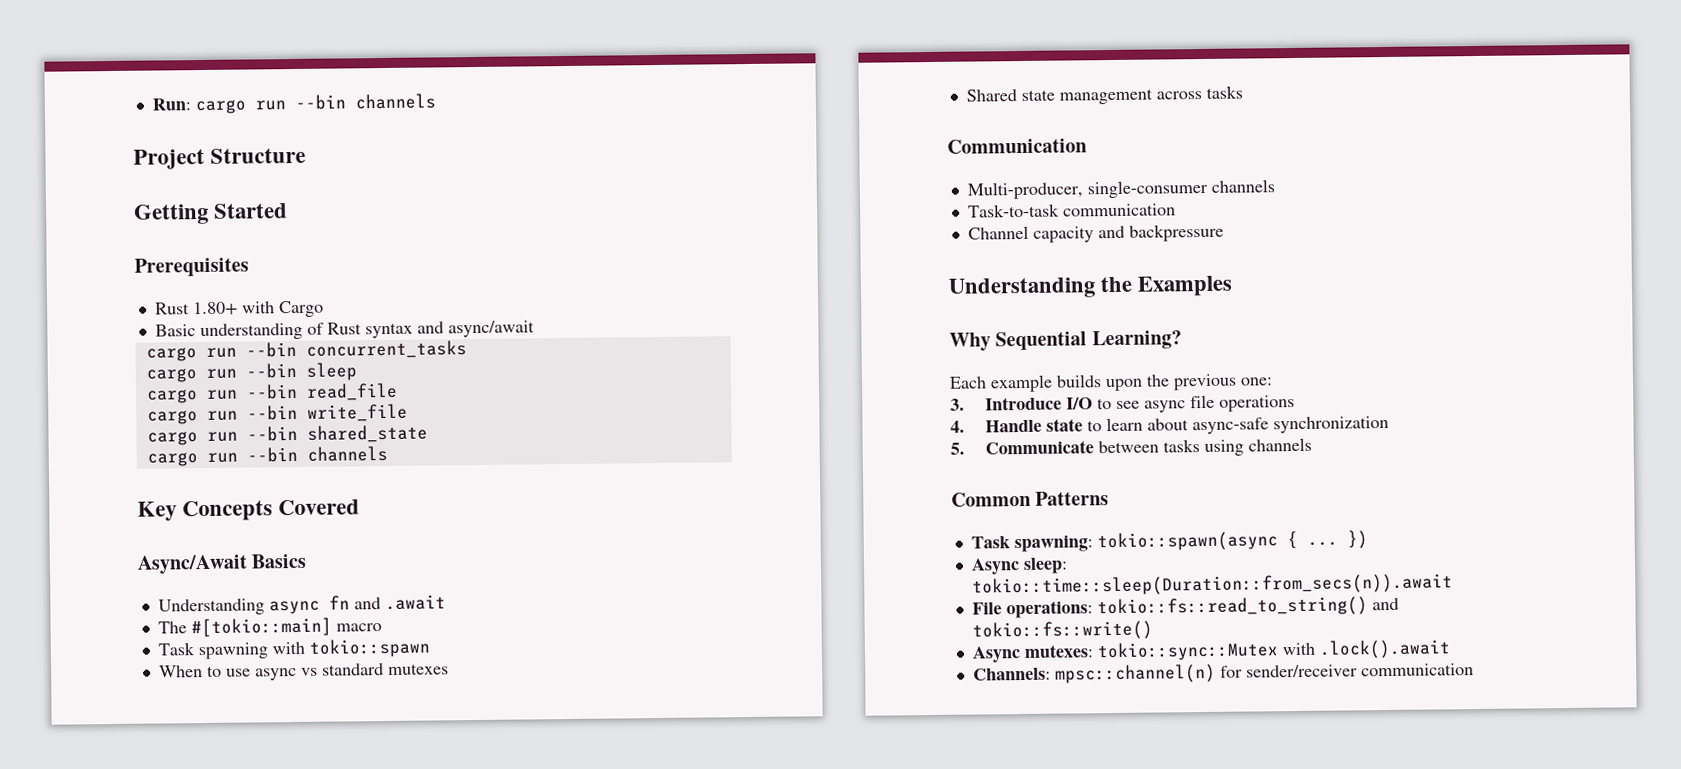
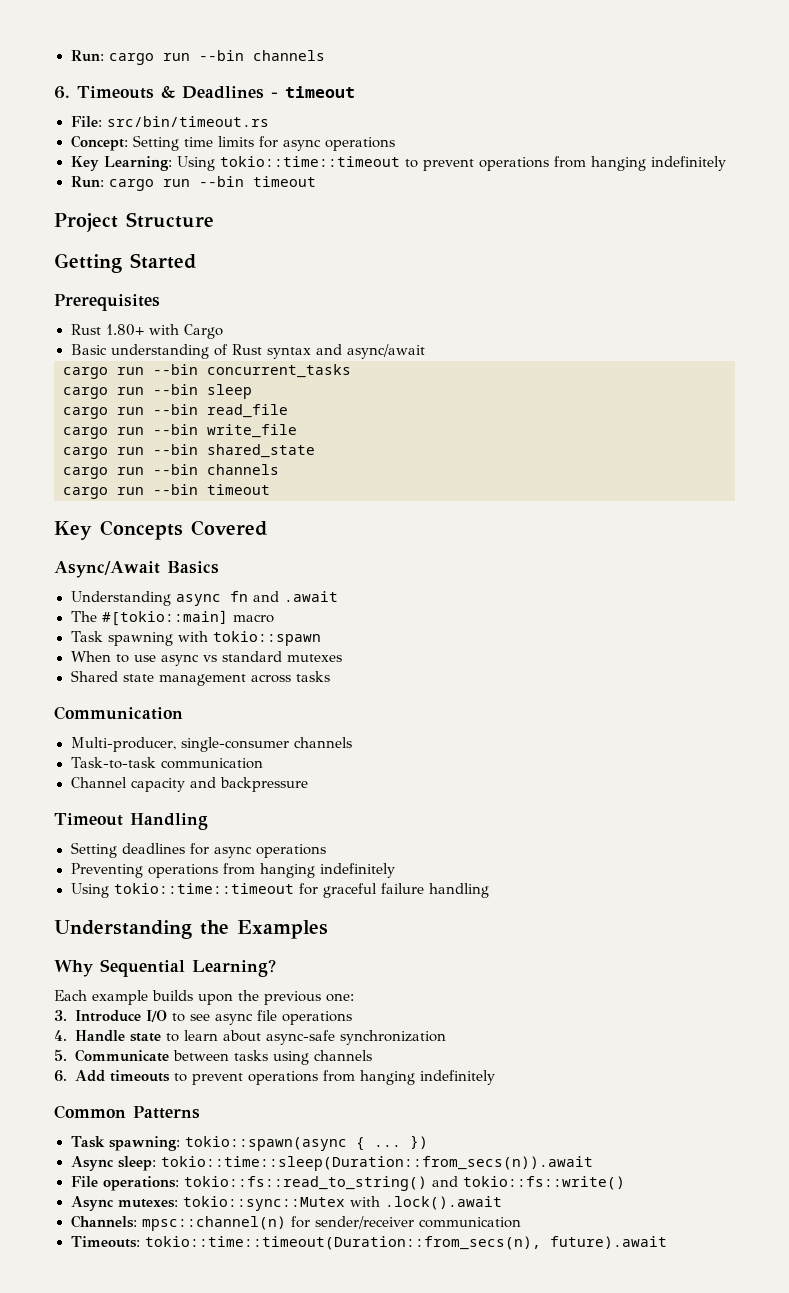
+ 6. Timeouts & Deadlines - timeout
+ File: src/bin/timeout.rs
+ Concept: Setting time limits for async operations
+ Key Learning: Using tokio::time::timeout to prevent operations from hanging indefinitely
+ Run: cargo run --bin timeout
  cargo run --bin shared_state
  cargo run --bin channels
+ cargo run --bin timeout
+ Timeout Handling
+ Setting deadlines for async operations
+ Preventing operations from hanging indefinitely
+ Using tokio::time::timeout for graceful failure handling
+ 6. Add timeouts to prevent operations from hanging indefinitely
+ Timeouts: tokio::time::timeout(Duration::from_secs(n), future).await

